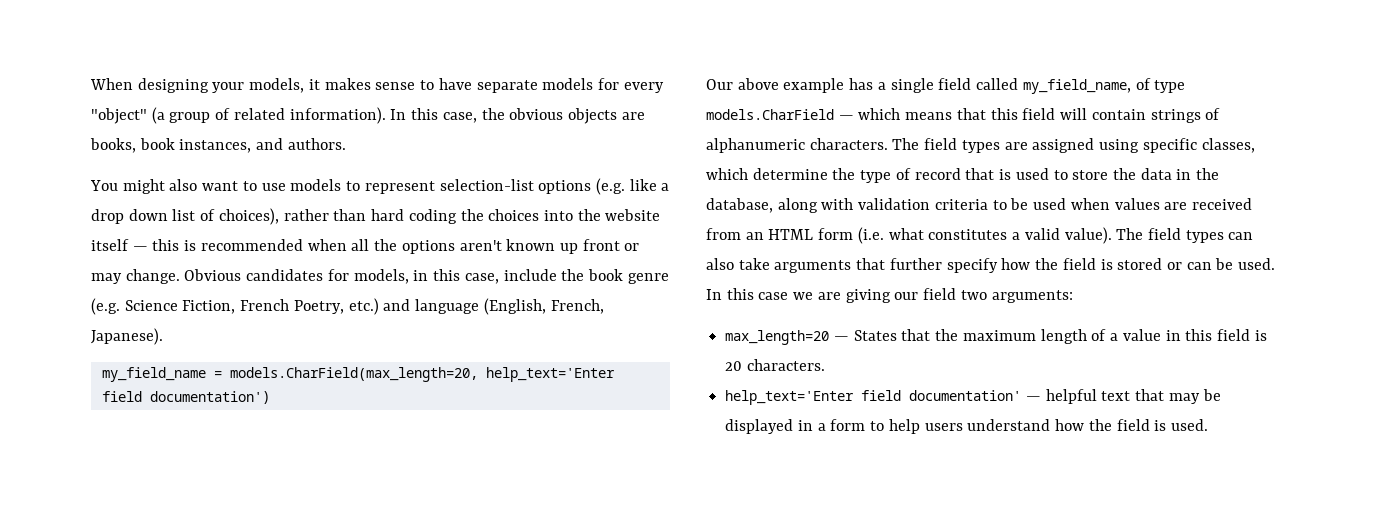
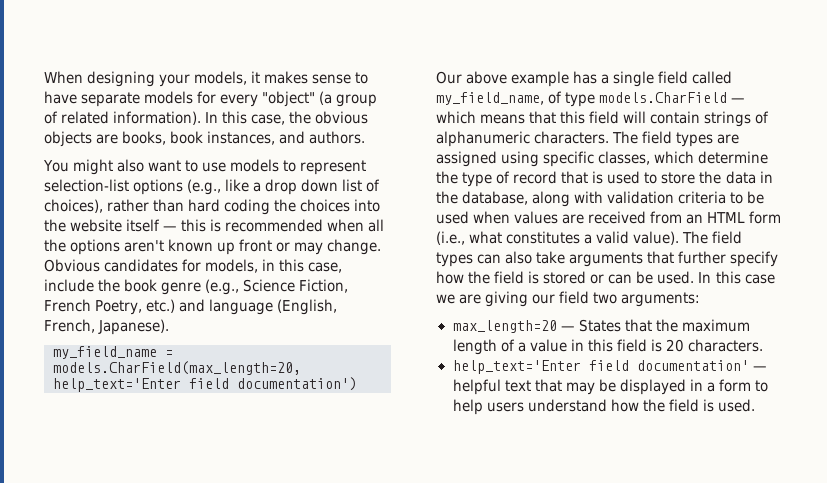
- You might also want to use models to represent selection-list options (e.g. like a drop down list of choices), rather than hard coding the choices into the website itself — this is recommended when all the options aren't known up front or may change.
+ You might also want to use models to represent selection-list options (e.g., like a drop down list of choices), rather than hard coding the choices into the website itself — this is recommended when all the options aren't known up front or may change.
- Obvious candidates for models, in this case, include the book genre (e.g. Science Fiction, French Poetry, etc.) and language (English, French, Japanese).
+ Obvious candidates for models, in this case, include the book genre (e.g., Science Fiction, French Poetry, etc.) and language (English, French, Japanese).
- The field types are assigned using specific classes, which determine the type of record that is used to store the data in the database, along with validation criteria to be used when values are received from an HTML form (i.e. what constitutes a valid value).
+ The field types are assigned using specific classes, which determine the type of record that is used to store the data in the database, along with validation criteria to be used when values are received from an HTML form (i.e., what constitutes a valid value).

